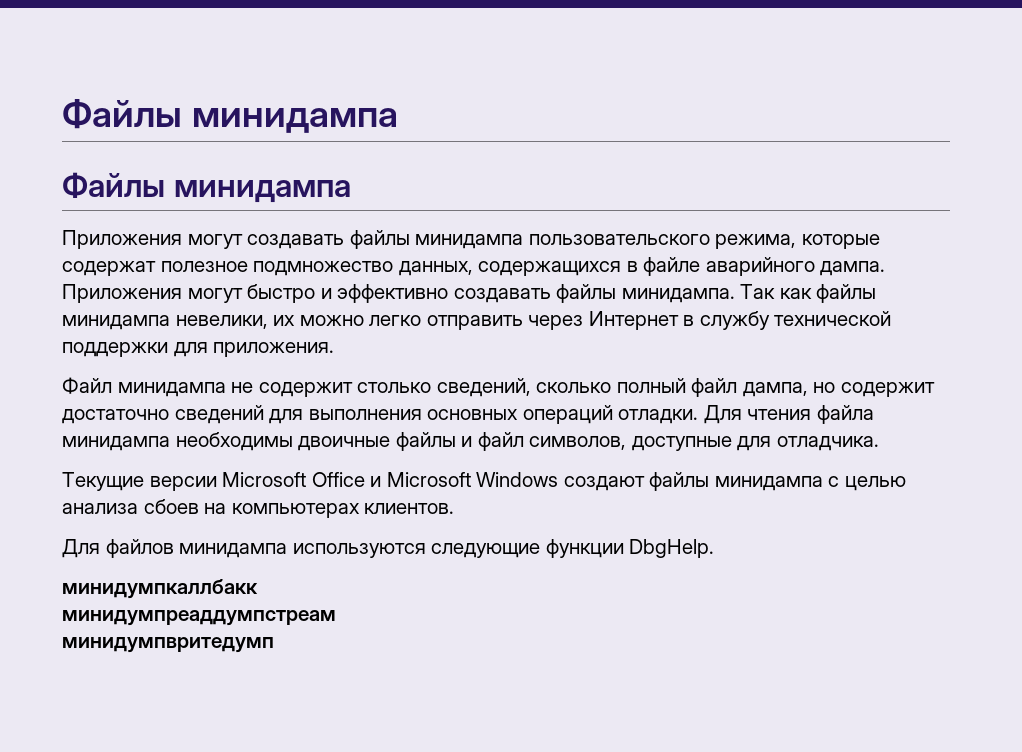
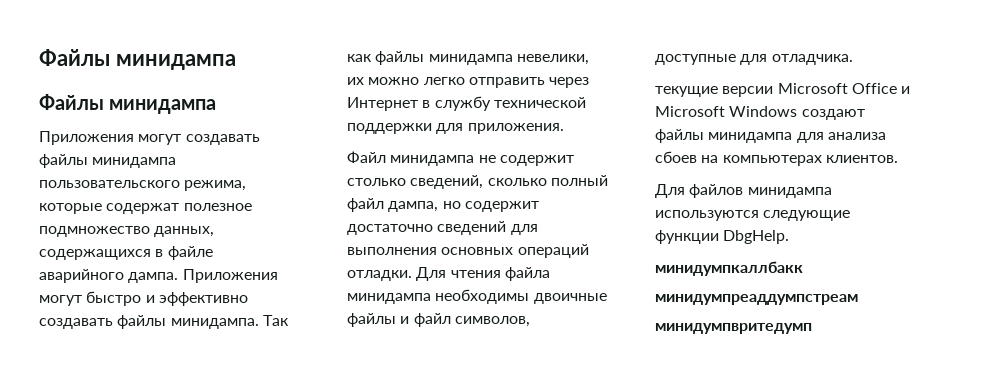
- Текущие версии Microsoft Office и Microsoft Windows создают файлы минидампа с целью анализа сбоев на компьютерах клиентов.
+ текущие версии Microsoft Office и Microsoft Windows создают файлы минидампа для анализа сбоев на компьютерах клиентов.

